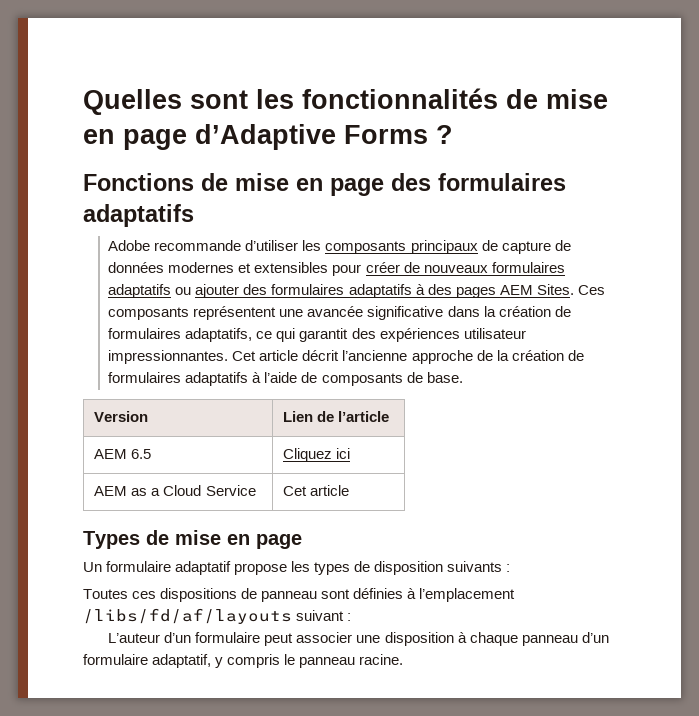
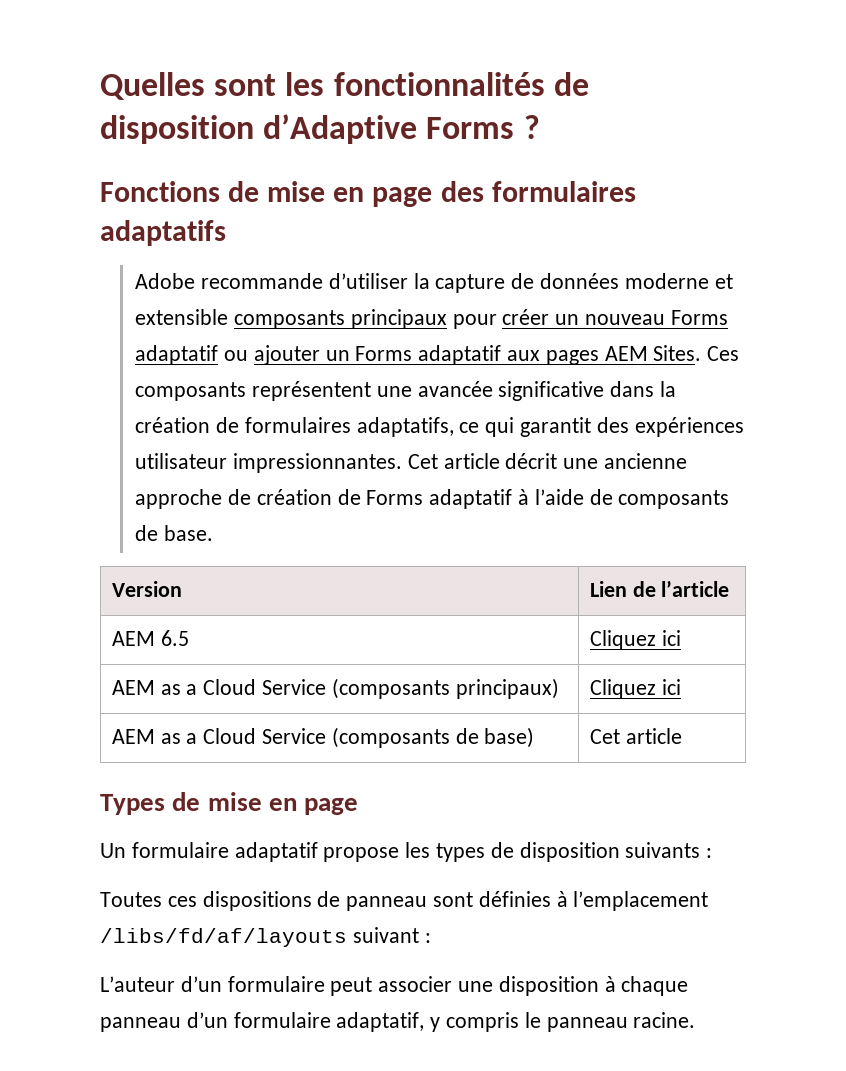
- Quelles sont les fonctionnalités de mise en page d’Adaptive Forms ?
+ Quelles sont les fonctionnalités de disposition d’Adaptive Forms ?
- Adobe recommande d’utiliser les composants principaux de capture de données modernes et extensibles pour créer de nouveaux formulaires adaptatifs ou ajouter des formulaires adaptatifs à des pages AEM Sites.
+ Adobe recommande d’utiliser la capture de données moderne et extensible composants principaux pour créer un nouveau Forms adaptatif ou ajouter un Forms adaptatif aux pages AEM Sites.
- Cet article décrit l’ancienne approche de la création de formulaires adaptatifs à l’aide de composants de base.
+ Cet article décrit une ancienne approche de création de Forms adaptatif à l’aide de composants de base.
- AEM as a Cloud Service | Cet article
+ AEM as a Cloud Service (composants principaux) | Cliquez ici
+ AEM as a Cloud Service (composants de base) | Cet article

